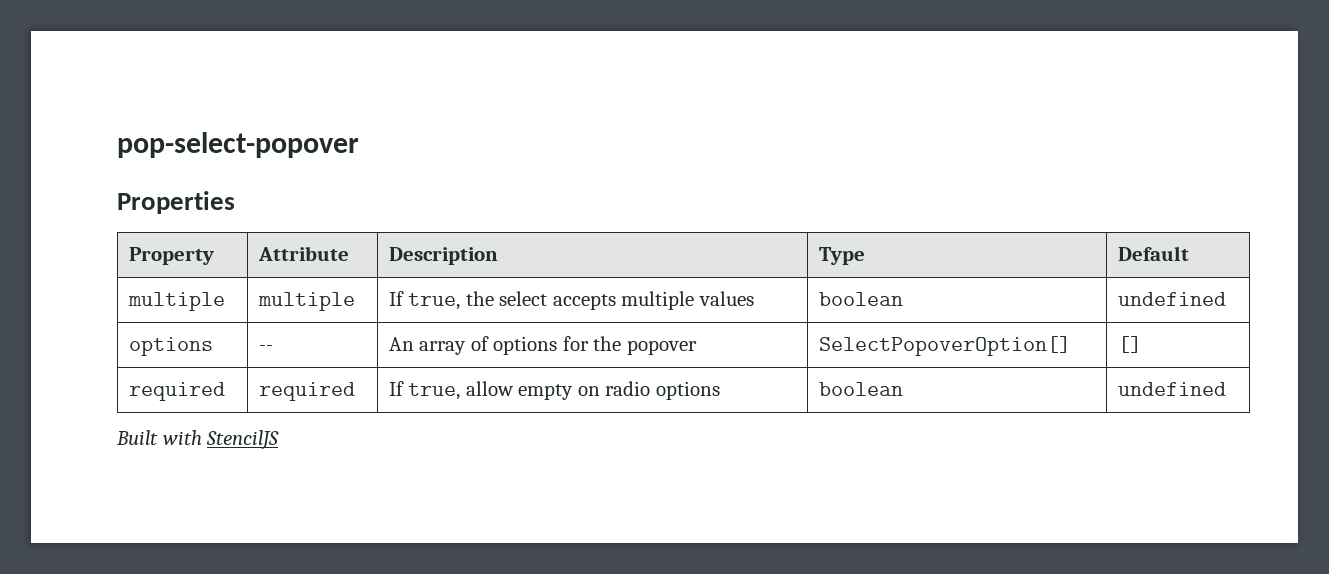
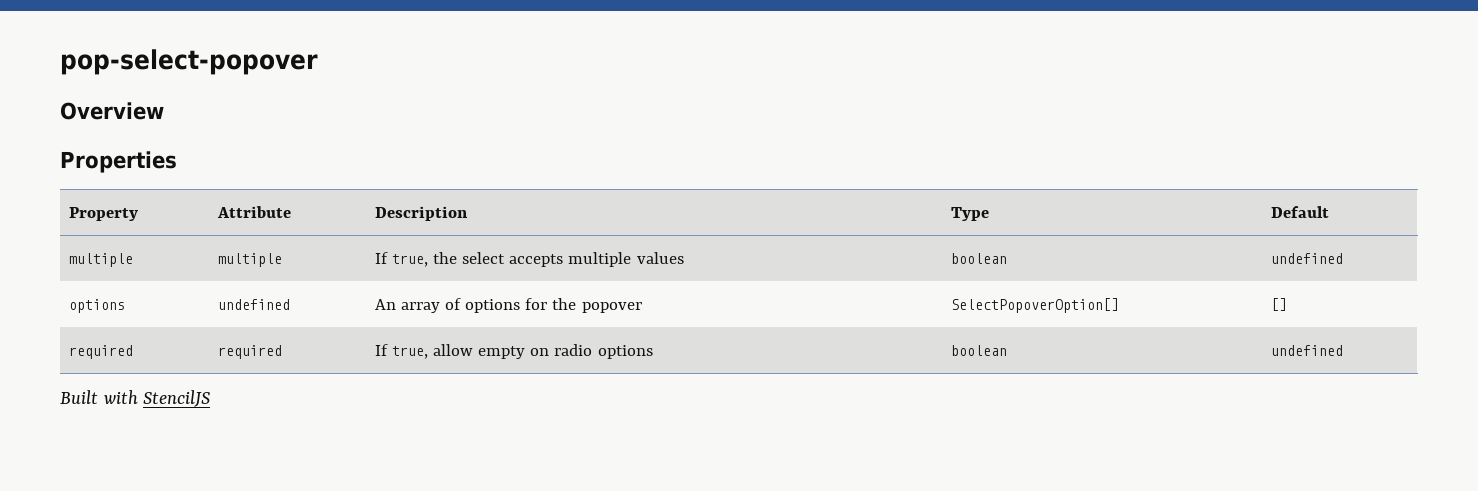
+ Overview
- options | -- | An array of options for the popover | SelectPopoverOption[] | []
+ options | undefined | An array of options for the popover | SelectPopoverOption[] | []

